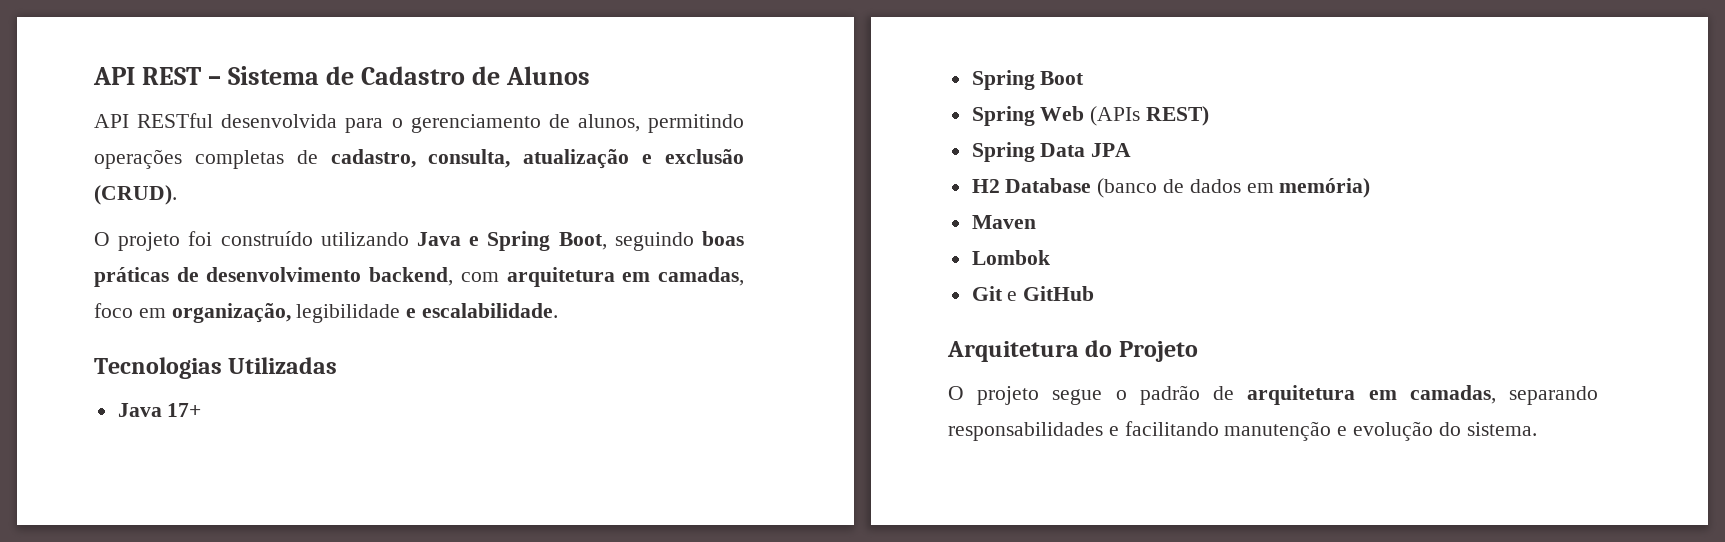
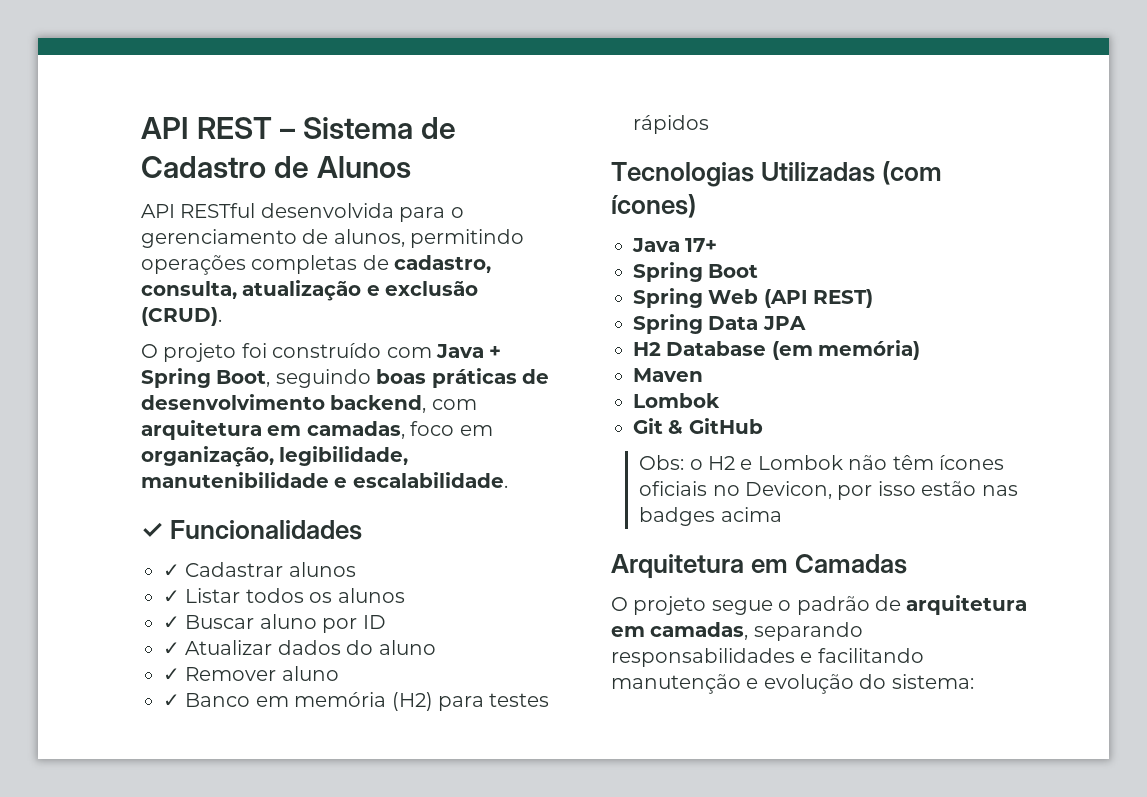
- O projeto foi construído utilizando Java e Spring Boot, seguindo boas práticas de desenvolvimento backend, com arquitetura em camadas, foco em organização, legibilidade e escalabilidade.
+ O projeto foi construído com Java + Spring Boot, seguindo boas práticas de desenvolvimento backend, com arquitetura em camadas, foco em organização, legibilidade, manutenibilidade e escalabilidade.
+ ✓ Funcionalidades
+ ✓ Cadastrar alunos
+ ✓ Listar todos os alunos
+ ✓ Buscar aluno por ID
+ ✓ Atualizar dados do aluno
+ ✓ Remover aluno
+ ✓ Banco em memória (H2) para testes rápidos
- Tecnologias Utilizadas
+ Tecnologias Utilizadas (com ícones)
- Spring Web (APIs REST)
+ Spring Web (API REST)
- H2 Database (banco de dados em memória)
+ H2 Database (em memória)
- Git e GitHub
+ Git & GitHub
+ Obs: o H2 e Lombok não têm ícones oficiais no Devicon, por isso estão nas badges acima
- Arquitetura do Projeto
+ Arquitetura em Camadas
- O projeto segue o padrão de arquitetura em camadas, separando responsabilidades e facilitando manutenção e evolução do sistema.
+ O projeto segue o padrão de arquitetura em camadas, separando responsabilidades e facilitando manutenção e evolução do sistema:

